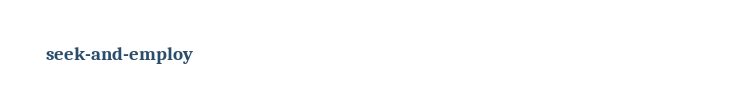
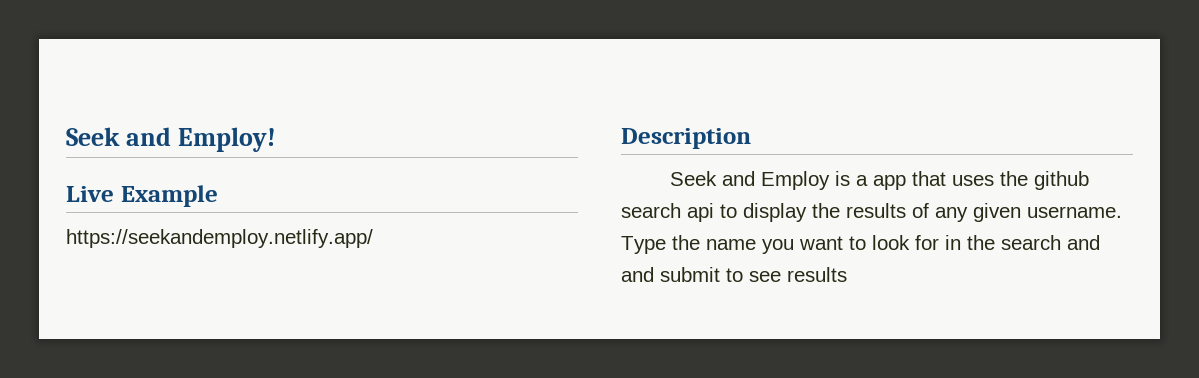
- seek-and-employ
+ Seek and Employ!
+ Live Example
+ https://seekandemploy.netlify.app/
+ Description
+ Seek and Employ is a app that uses the github search api to display the results of any given username. Type the name you want to look for in the search and and submit to see results

